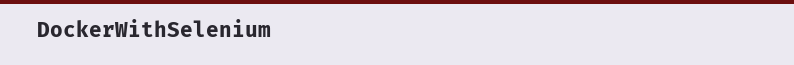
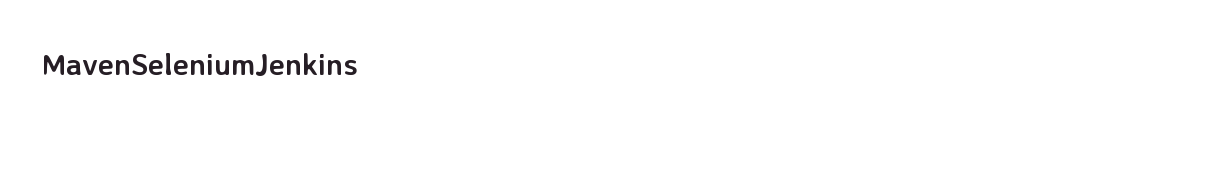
- DockerWithSelenium
+ MavenSeleniumJenkins

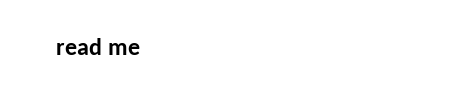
- MavenSeleniumJenkins
+ read me

